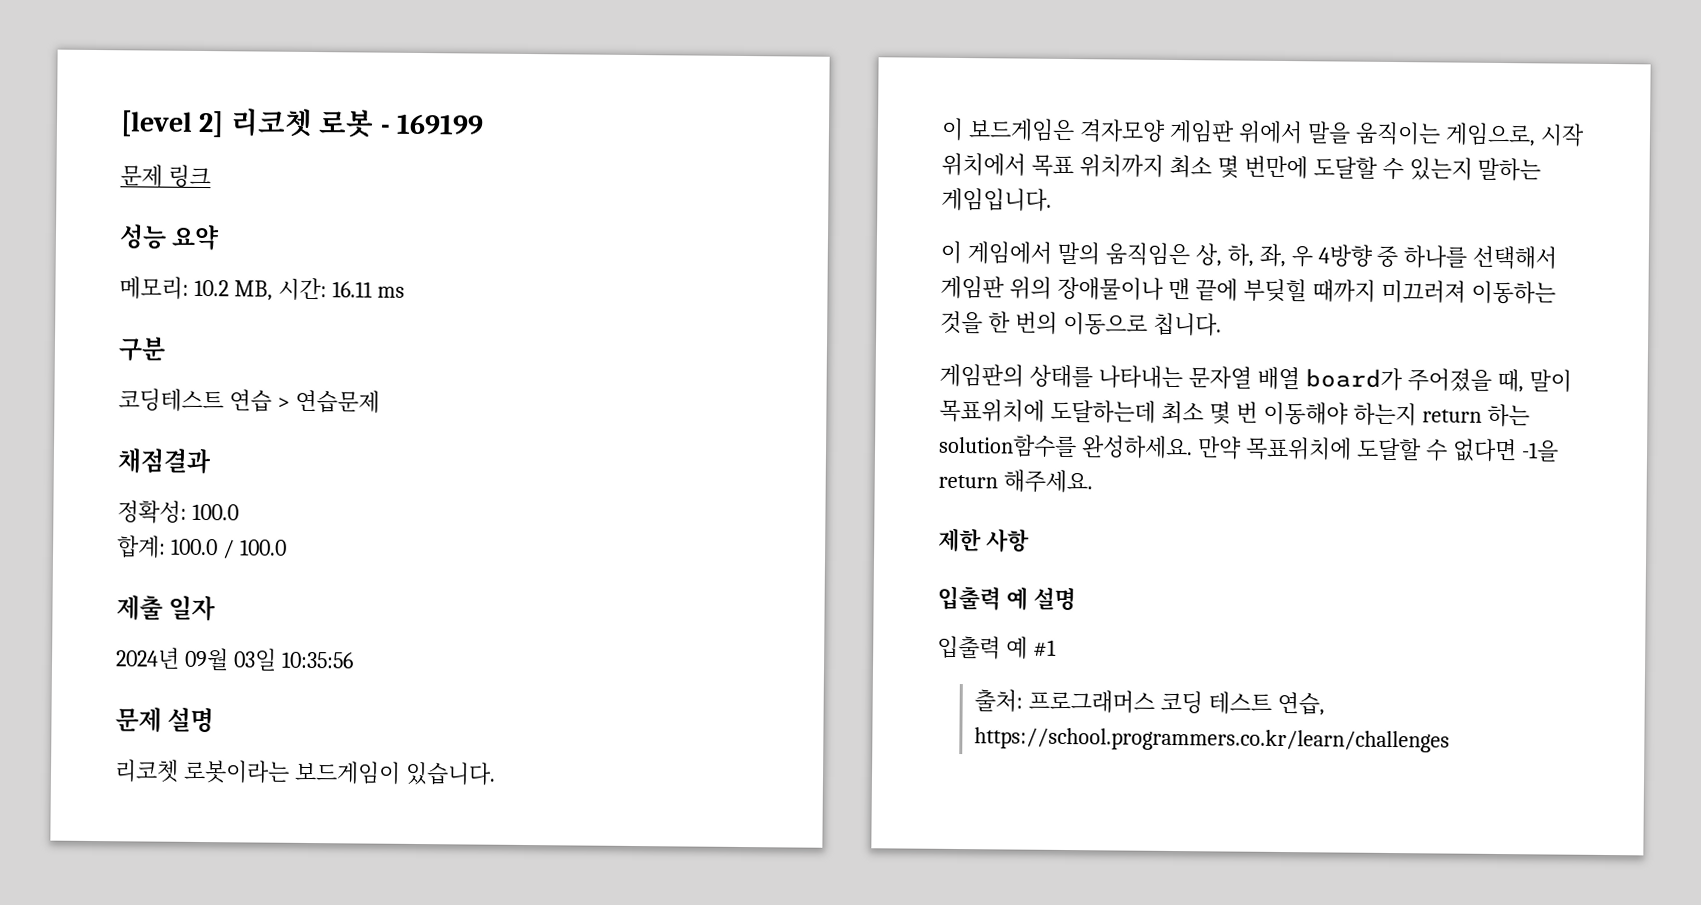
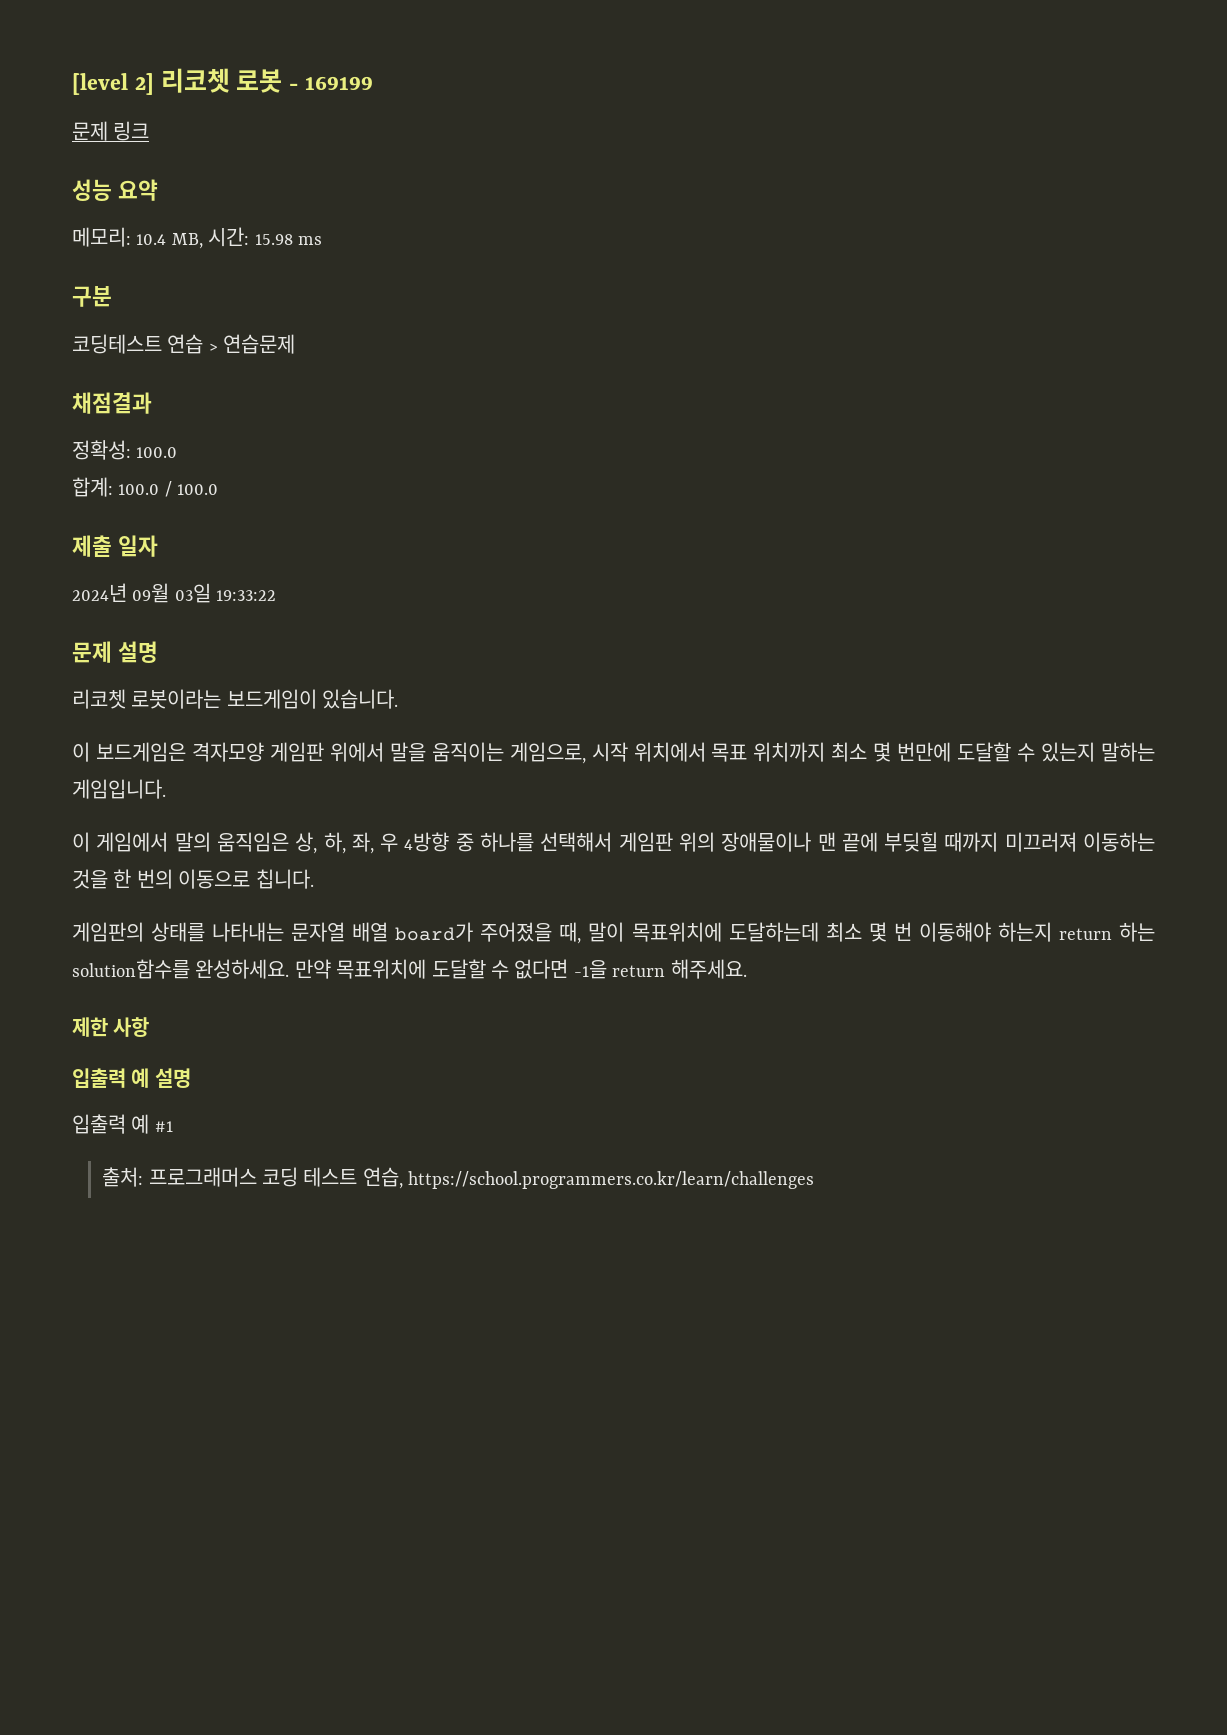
- 메모리: 10.2 MB, 시간: 16.11 ms
+ 메모리: 10.4 MB, 시간: 15.98 ms
- 2024년 09월 03일 10:35:56
+ 2024년 09월 03일 19:33:22

